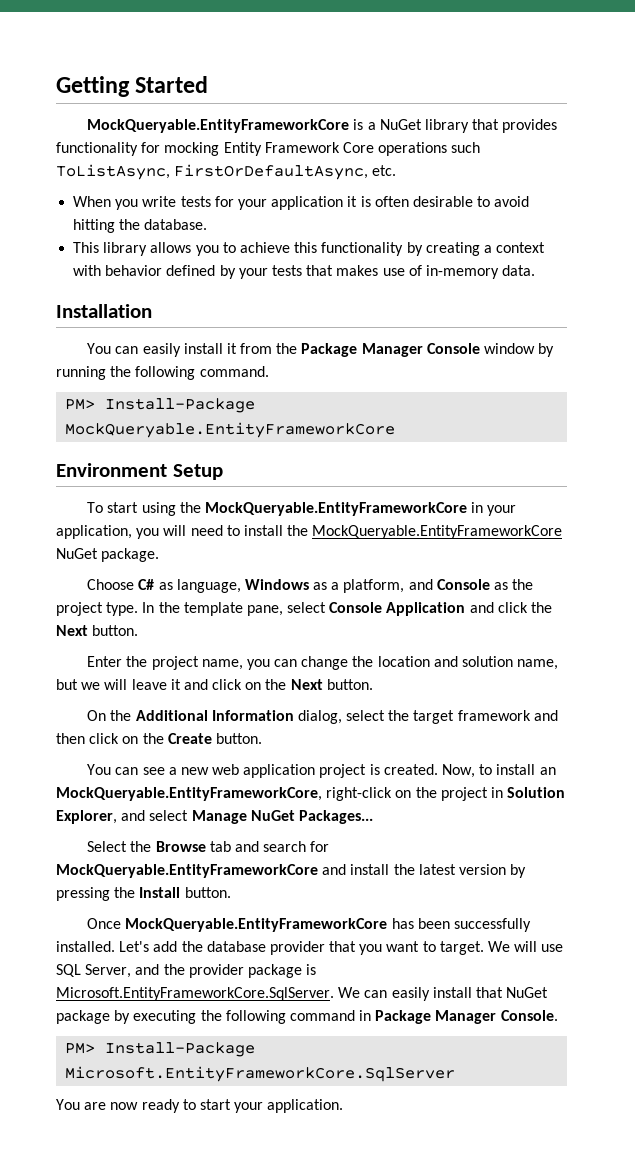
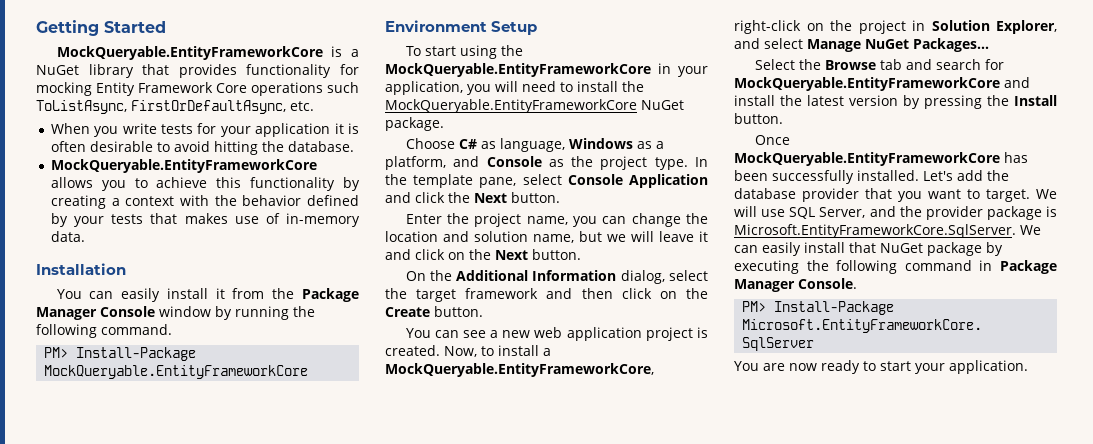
- This library allows you to achieve this functionality by creating a context with behavior defined by your tests that makes use of in-memory data.
+ MockQueryable.EntityFrameworkCore allows you to achieve this functionality by creating a context with the behavior defined by your tests that makes use of in-memory data.
- Now, to install an MockQueryable.EntityFrameworkCore, right-click on the project in Solution Explorer, and select Manage NuGet Packages...
+ Now, to install a MockQueryable.EntityFrameworkCore, right-click on the project in Solution Explorer, and select Manage NuGet Packages...

